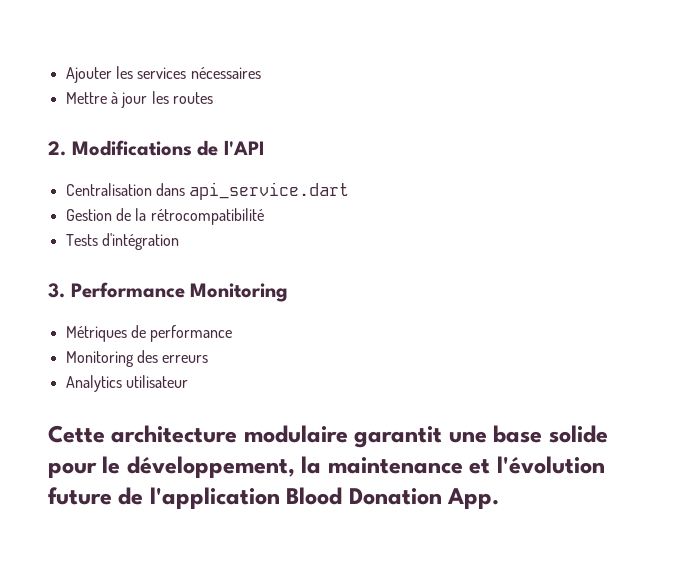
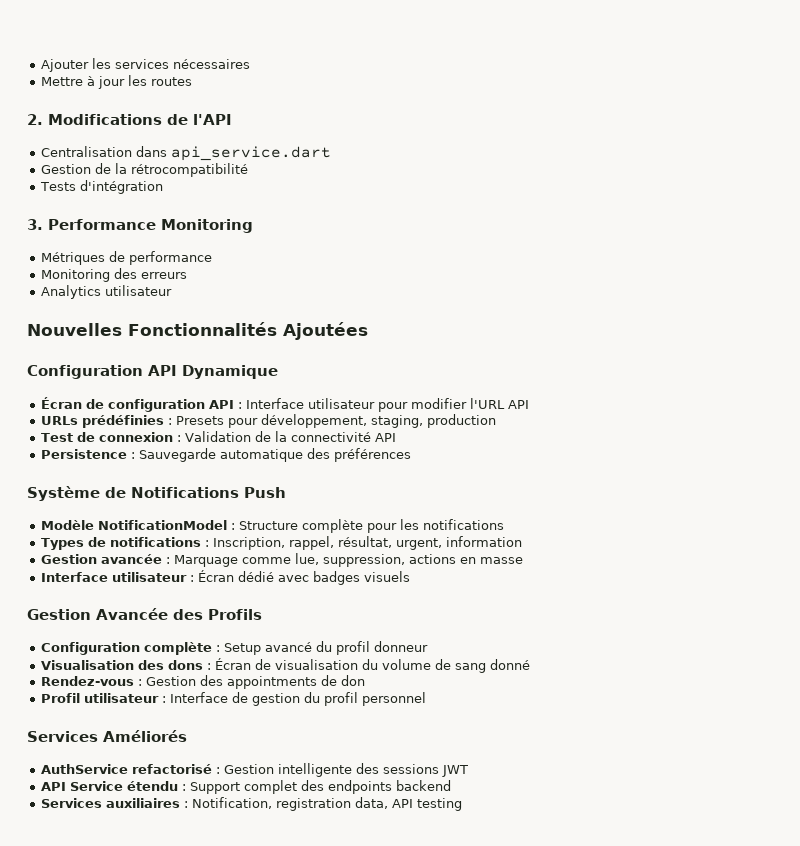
- Cette architecture modulaire garantit une base solide pour le développement, la maintenance et l'évolution future de l'application Blood Donation App.
+ Nouvelles Fonctionnalités Ajoutées
+ Configuration API Dynamique
+ Écran de configuration API : Interface utilisateur pour modifier l'URL API
+ URLs prédéfinies : Presets pour développement, staging, production
+ Test de connexion : Validation de la connectivité API
+ Persistence : Sauvegarde automatique des préférences
+ Système de Notifications Push
+ Modèle NotificationModel : Structure complète pour les notifications
+ Types de notifications : Inscription, rappel, résultat, urgent, information
+ Gestion avancée : Marquage comme lue, suppression, actions en masse
+ Interface utilisateur : Écran dédié avec badges visuels
+ Gestion Avancée des Profils
+ Configuration complète : Setup avancé du profil donneur
+ Visualisation des dons : Écran de visualisation du volume de sang donné
+ Rendez-vous : Gestion des appointments de don
+ Profil utilisateur : Interface de gestion du profil personnel
+ Services Améliorés
+ AuthService refactorisé : Gestion intelligente des sessions JWT
+ API Service étendu : Support complet des endpoints backend
+ Services auxiliaires : Notification, registration data, API testing

